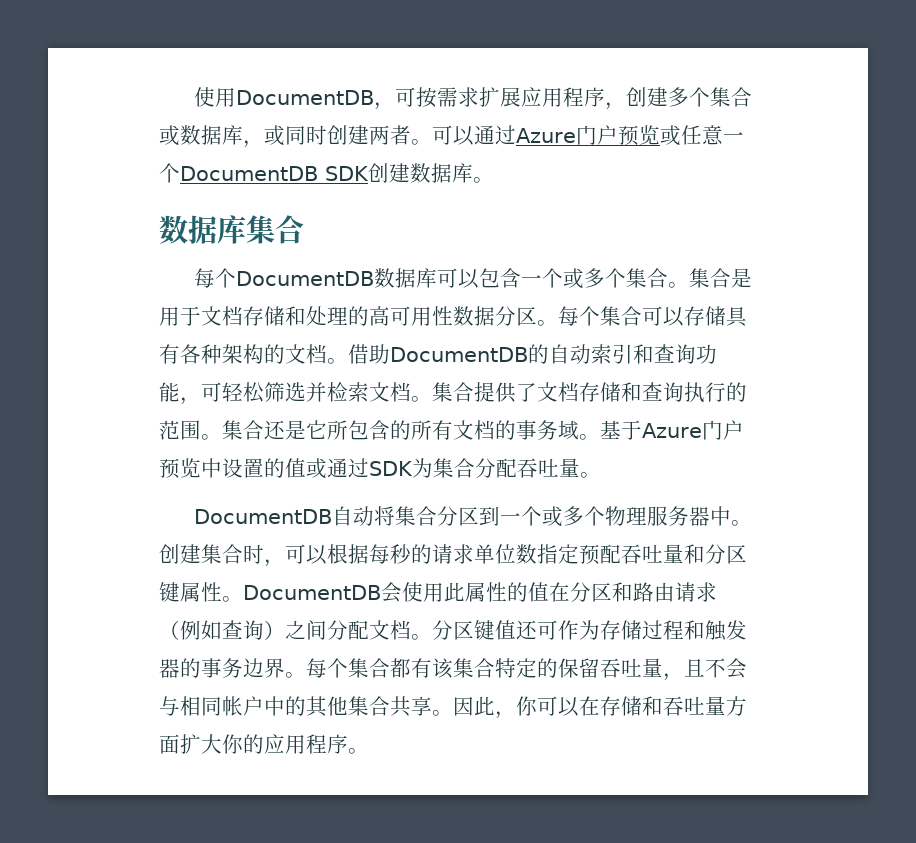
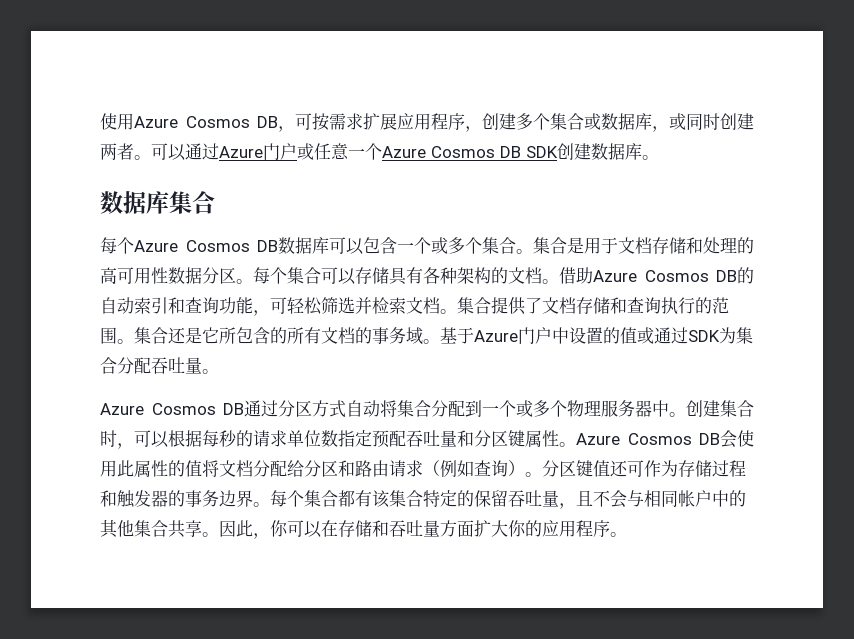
- 使用DocumentDB，可按需求扩展应用程序，创建多个集合或数据库，或同时创建两者。
+ 使用Azure Cosmos DB，可按需求扩展应用程序，创建多个集合或数据库，或同时创建两者。
- 可以通过Azure门户预览或任意一个DocumentDB SDK创建数据库。
+ 可以通过Azure门户或任意一个Azure Cosmos DB SDK创建数据库。
- 每个DocumentDB数据库可以包含一个或多个集合。
+ 每个Azure Cosmos DB数据库可以包含一个或多个集合。
- 借助DocumentDB的自动索引和查询功能，可轻松筛选并检索文档。
+ 借助Azure Cosmos DB的自动索引和查询功能，可轻松筛选并检索文档。
- 基于Azure门户预览中设置的值或通过SDK为集合分配吞吐量。
+ 基于Azure门户中设置的值或通过SDK为集合分配吞吐量。
- DocumentDB自动将集合分区到一个或多个物理服务器中。
+ Azure Cosmos DB通过分区方式自动将集合分配到一个或多个物理服务器中。
- DocumentDB会使用此属性的值在分区和路由请求（例如查询）之间分配文档。
+ Azure Cosmos DB会使用此属性的值将文档分配给分区和路由请求（例如查询）。

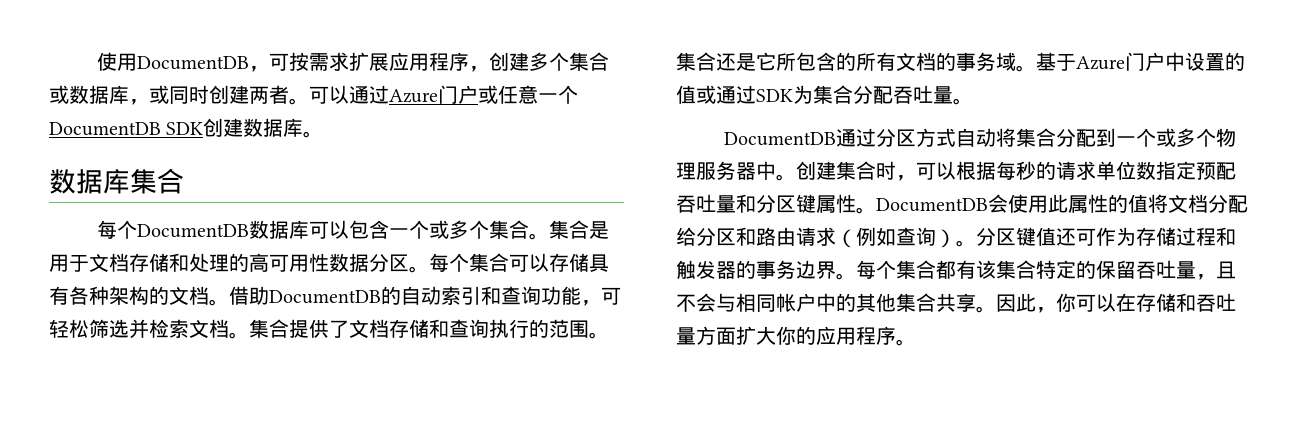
- 使用Azure Cosmos DB，可按需求扩展应用程序，创建多个集合或数据库，或同时创建两者。
+ 使用DocumentDB，可按需求扩展应用程序，创建多个集合或数据库，或同时创建两者。
- 可以通过Azure门户或任意一个Azure Cosmos DB SDK创建数据库。
+ 可以通过Azure门户或任意一个DocumentDB SDK创建数据库。
- 每个Azure Cosmos DB数据库可以包含一个或多个集合。
+ 每个DocumentDB数据库可以包含一个或多个集合。
- 借助Azure Cosmos DB的自动索引和查询功能，可轻松筛选并检索文档。
+ 借助DocumentDB的自动索引和查询功能，可轻松筛选并检索文档。
- Azure Cosmos DB通过分区方式自动将集合分配到一个或多个物理服务器中。
+ DocumentDB通过分区方式自动将集合分配到一个或多个物理服务器中。
- Azure Cosmos DB会使用此属性的值将文档分配给分区和路由请求（例如查询）。
+ DocumentDB会使用此属性的值将文档分配给分区和路由请求（例如查询）。

